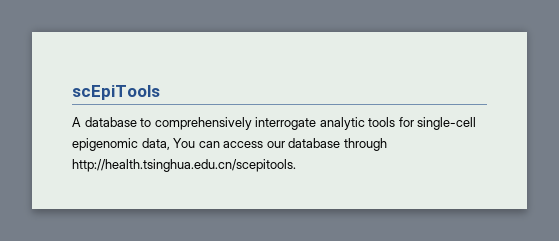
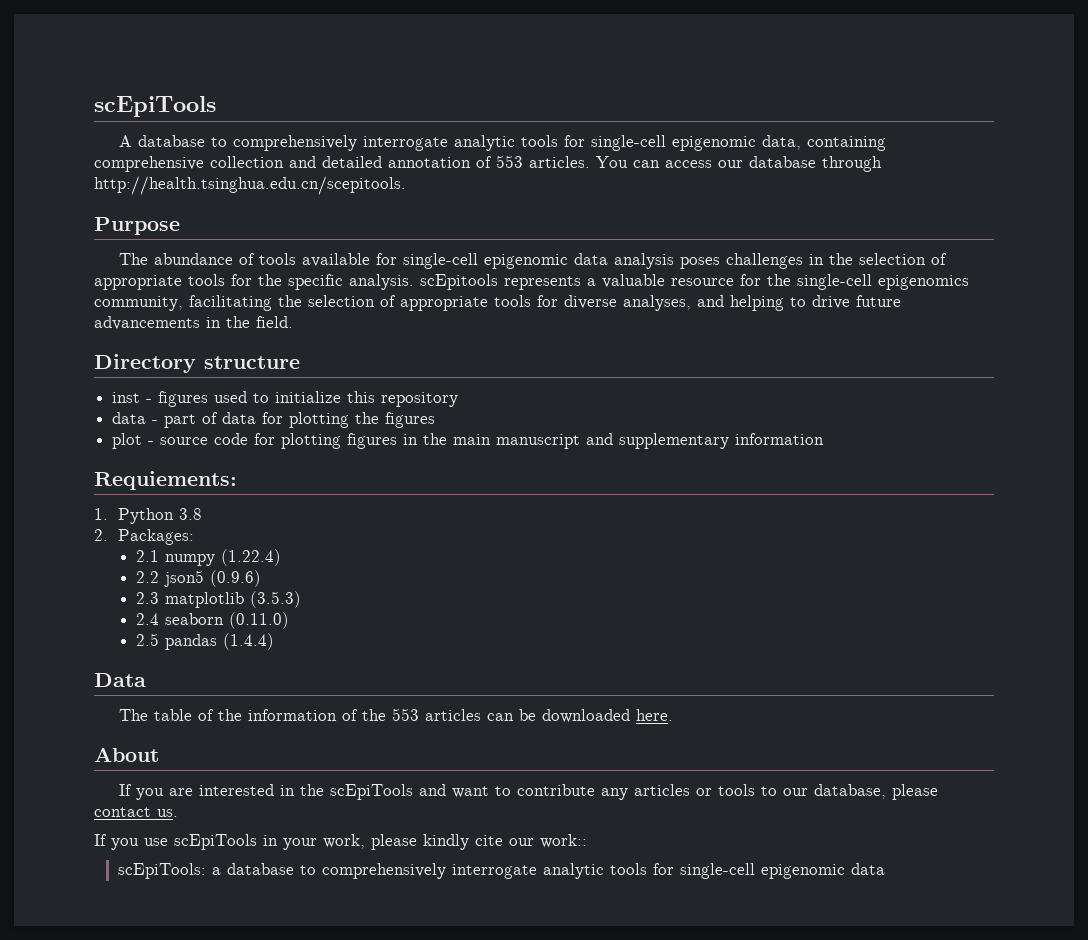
- A database to comprehensively interrogate analytic tools for single-cell epigenomic data, You can access our database through http://health.tsinghua.edu.cn/scepitools.
+ A database to comprehensively interrogate analytic tools for single-cell epigenomic data, containing comprehensive collection and detailed annotation of 553 articles. You can access our database through http://health.tsinghua.edu.cn/scepitools.
+ Purpose
+ The abundance of tools available for single-cell epigenomic data analysis poses challenges in the selection of appropriate tools for the specific analysis. scEpitools represents a valuable resource for the single-cell epigenomics community, facilitating the selection of appropriate tools for diverse analyses, and helping to drive future advancements in the field.
+ Directory structure
+ inst - figures used to initialize this repository
+ data - part of data for plotting the figures
+ plot - source code for plotting figures in the main manuscript and supplementary information
+ Requiements:
+ 1. Python 3.8
+ 2. Packages:
+ 2.1 numpy (1.22.4)
+ 2.2 json5 (0.9.6)
+ 2.3 matplotlib (3.5.3)
+ 2.4 seaborn (0.11.0)
+ 2.5 pandas (1.4.4)
+ Data
+ The table of the information of the 553 articles can be downloaded here.
+ About
+ If you are interested in the scEpiTools and want to contribute any articles or tools to our database, please contact us.
+ If you use scEpiTools in your work, please kindly cite our work::
+ scEpiTools: a database to comprehensively interrogate analytic tools for single-cell epigenomic data

